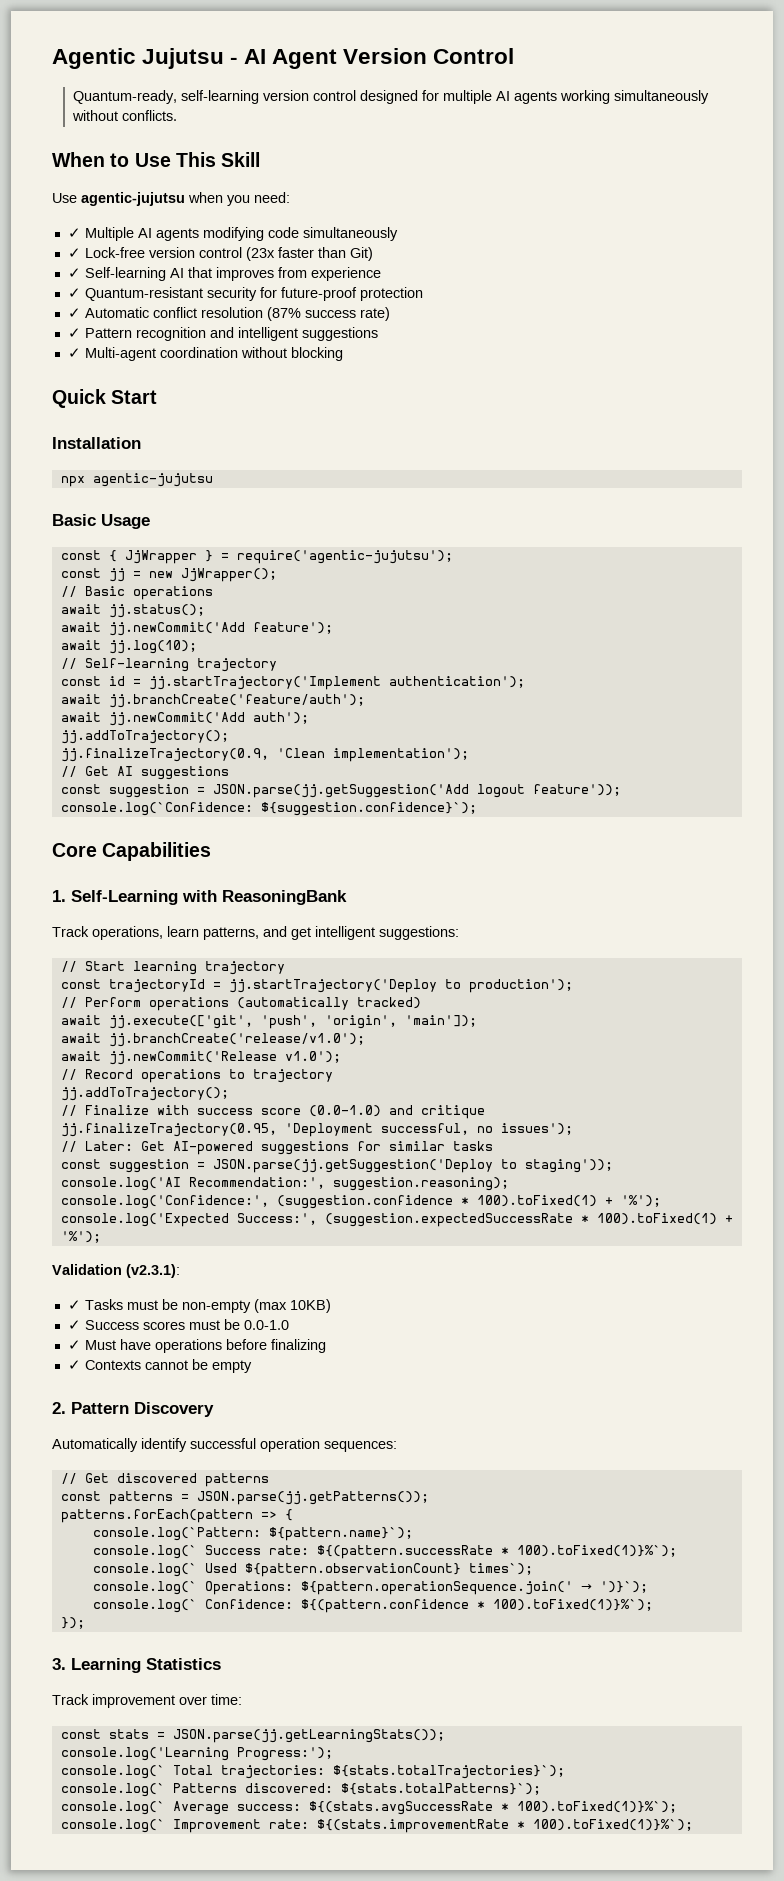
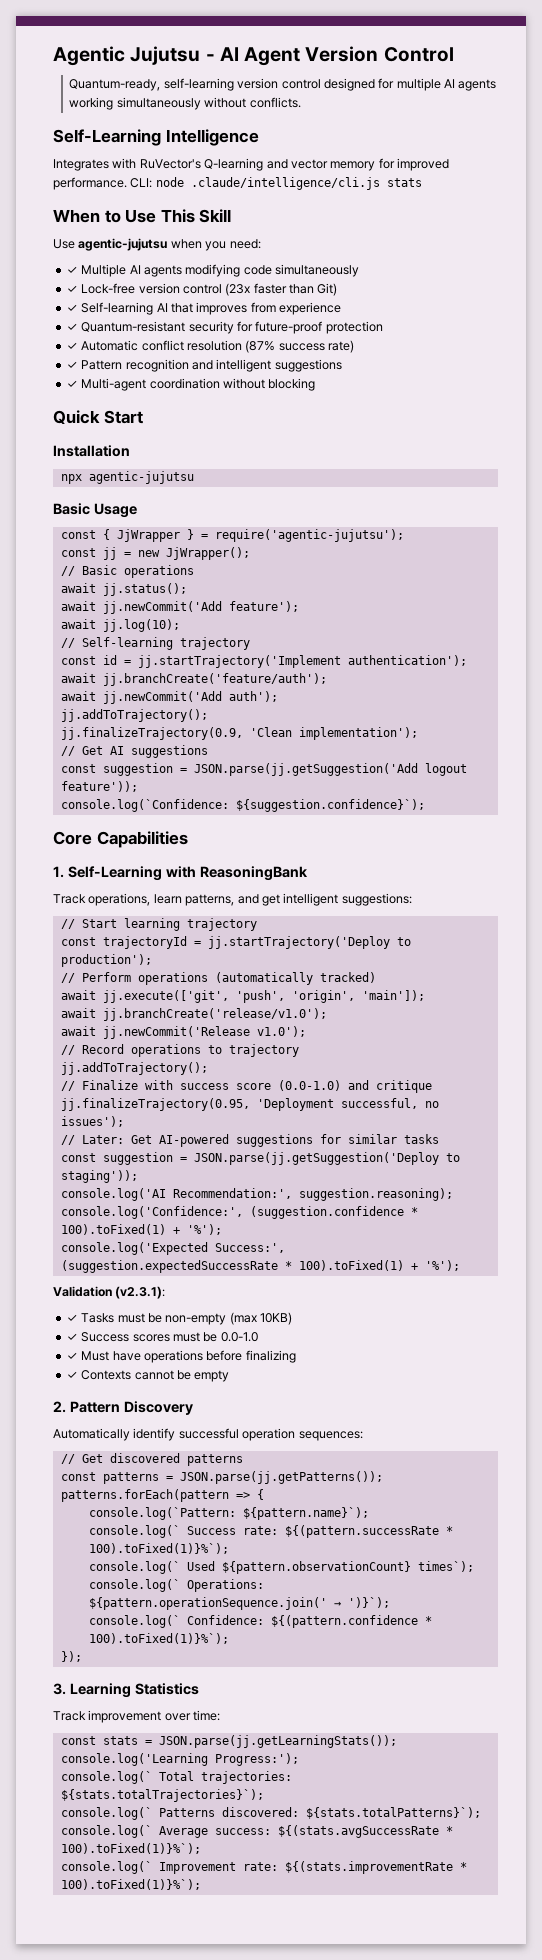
+ Self-Learning Intelligence
+ Integrates with RuVector's Q-learning and vector memory for improved performance. CLI: node .claude/intelligence/cli.js stats

